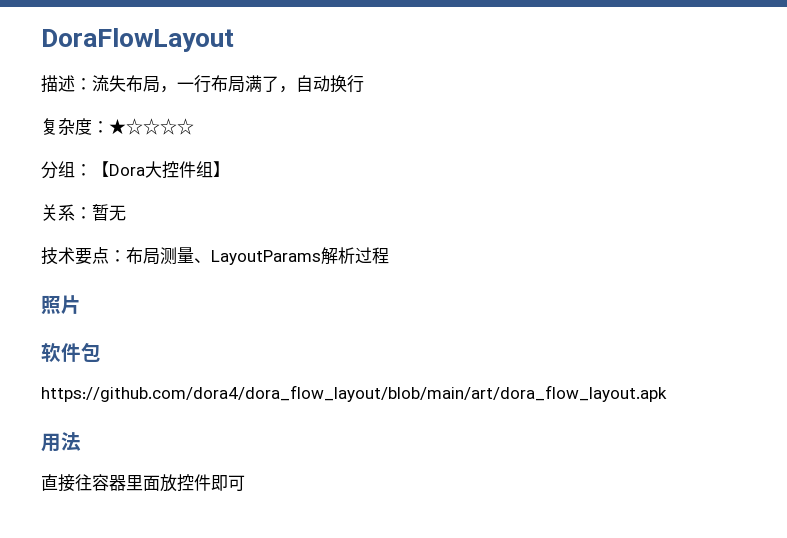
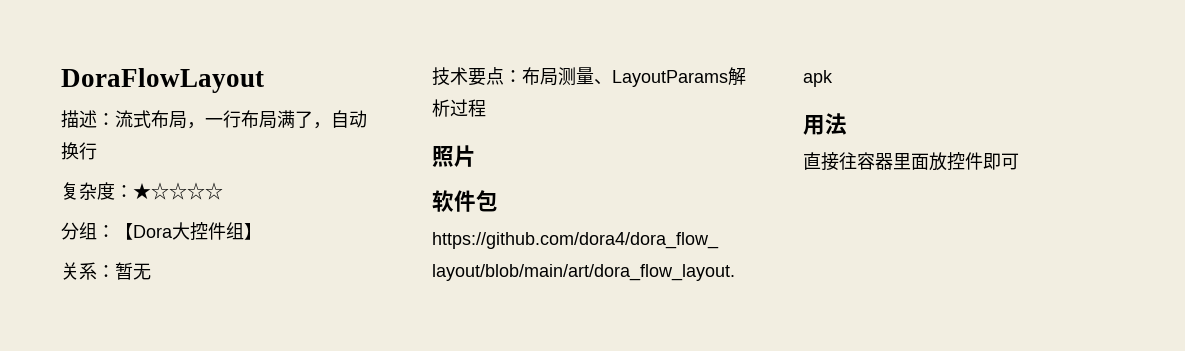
- 描述：流失布局，一行布局满了，自动换行
+ 描述：流式布局，一行布局满了，自动换行

